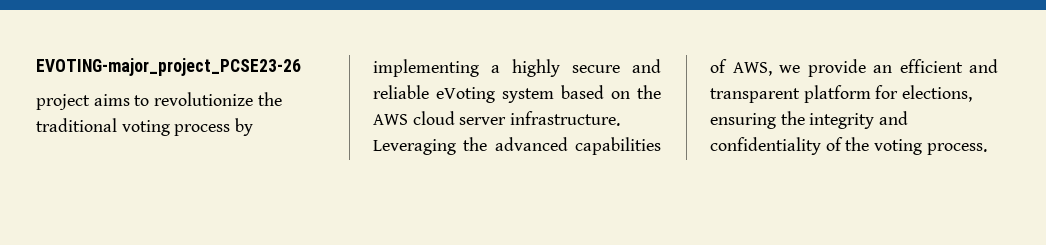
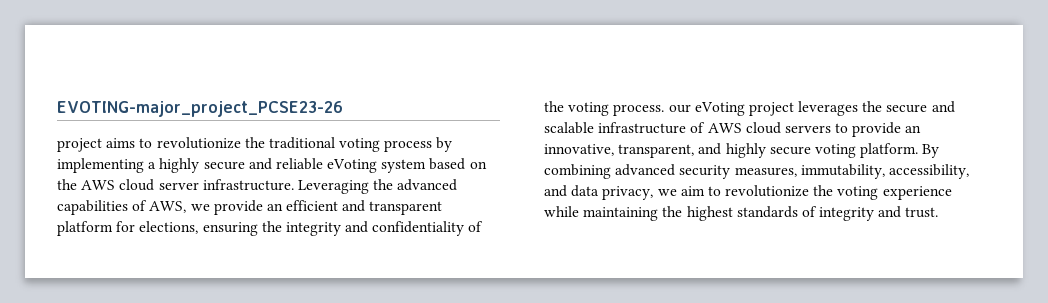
- Leveraging the advanced capabilities of AWS, we provide an efficient and transparent platform for elections, ensuring the integrity and confidentiality of the voting process.
+ Leveraging the advanced capabilities of AWS, we provide an efficient and transparent platform for elections, ensuring the integrity and confidentiality of the voting process. our eVoting project leverages the secure and scalable infrastructure of AWS cloud servers to provide an innovative, transparent, and highly secure voting platform. By combining advanced security measures, immutability, accessibility, and data privacy, we aim to revolutionize the voting experience while maintaining the highest standards of integrity and trust.

